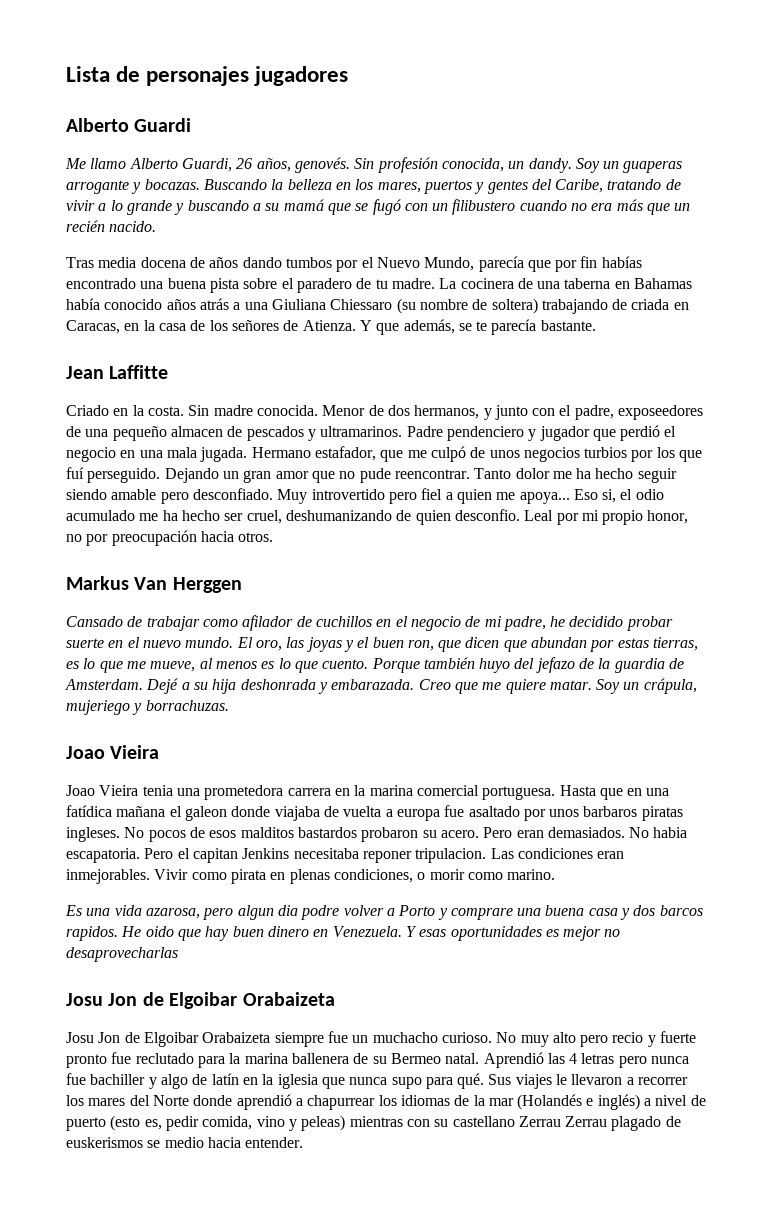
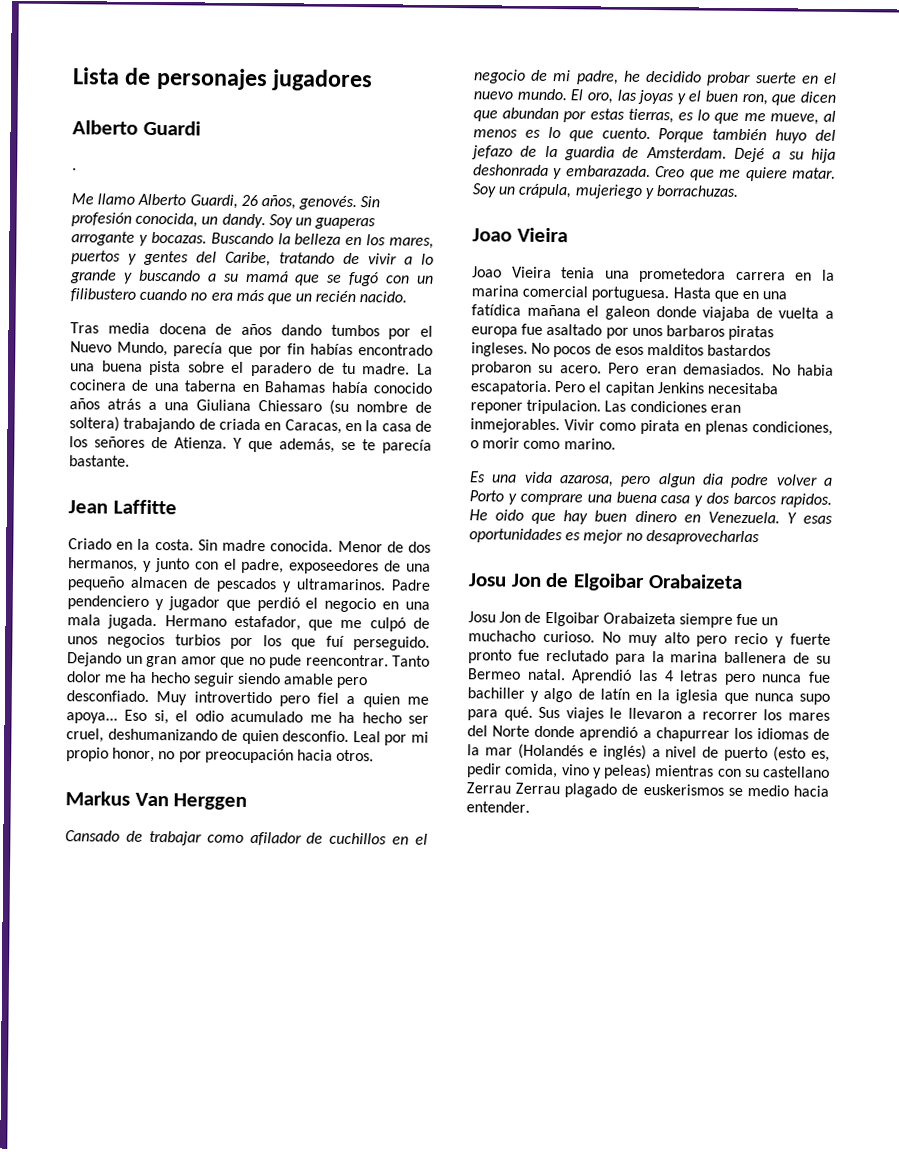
+ .

